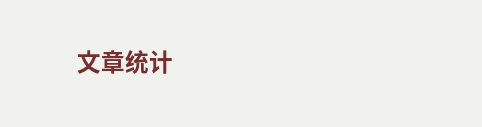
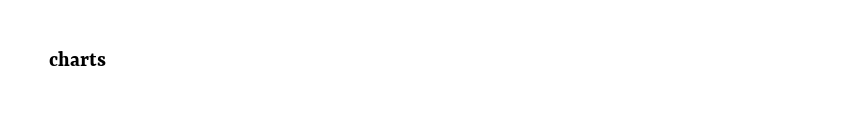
- 文章统计
+ charts

